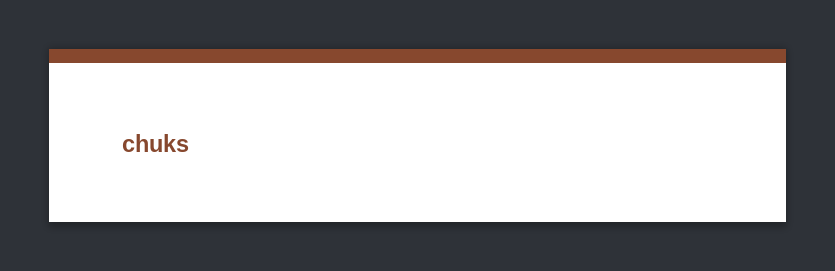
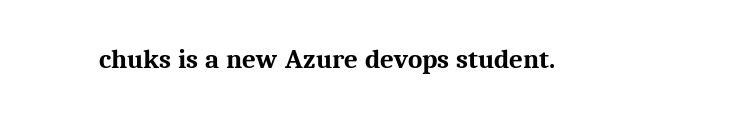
- chuks
+ chuks is a new Azure devops student.

